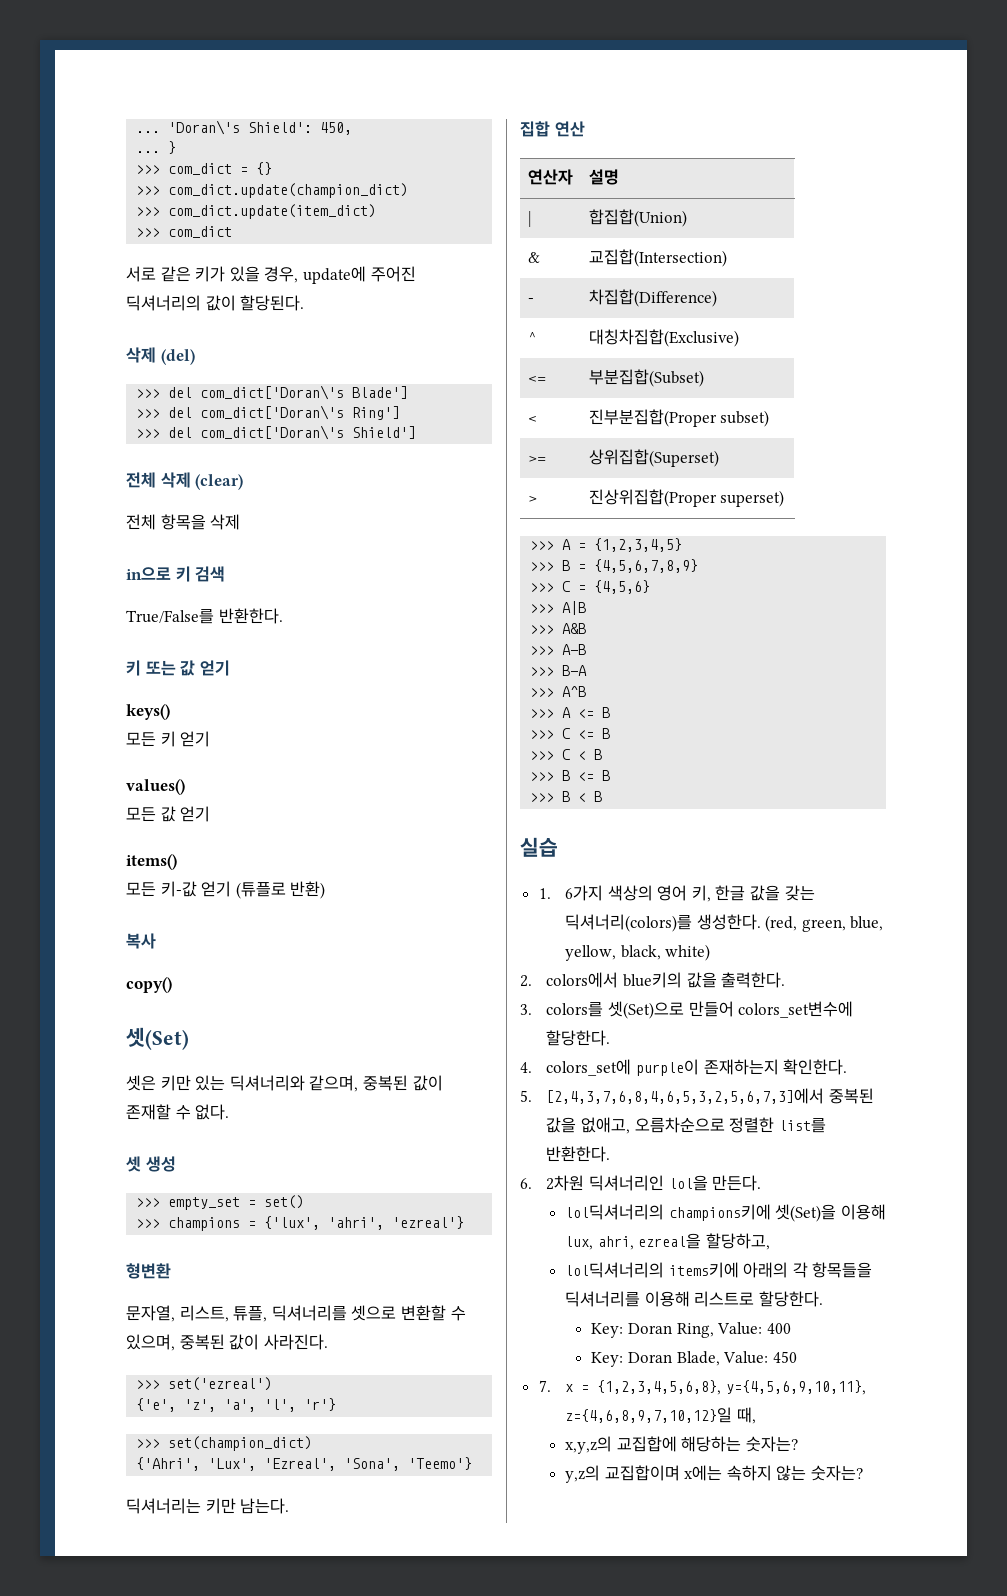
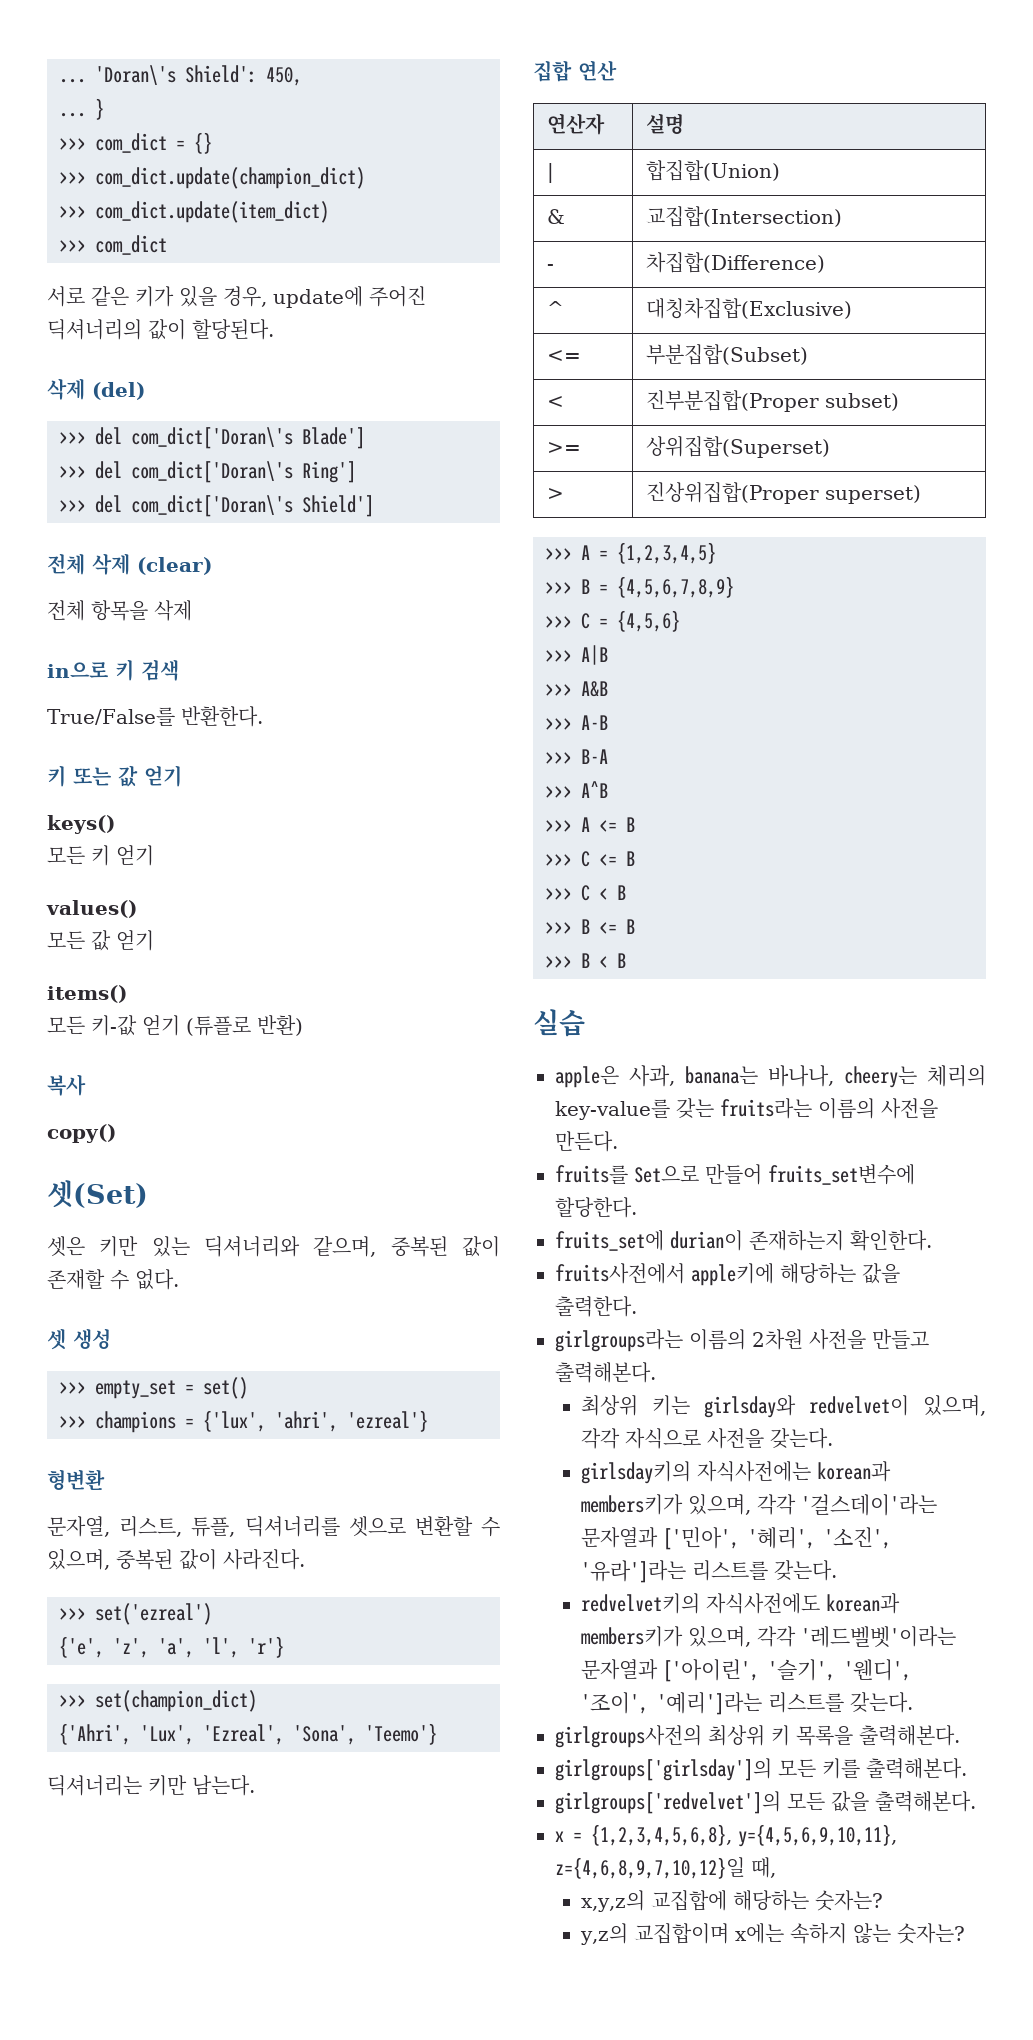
- 1. 6가지 색상의 영어 키, 한글 값을 갖는 딕셔너리(colors)를 생성한다. (red, green, blue, yellow, black, white)
- 2. colors에서 blue키의 값을 출력한다.
- 3. colors를 셋(Set)으로 만들어 colors_set변수에 할당한다.
- 4. colors_set에 purple이 존재하는지 확인한다.
- 5. [2,4,3,7,6,8,4,6,5,3,2,5,6,7,3]에서 중복된 값을 없애고, 오름차순으로 정렬한 list를 반환한다.
- 6. 2차원 딕셔너리인 lol을 만든다.
- lol딕셔너리의 champions키에 셋(Set)을 이용해 lux, ahri, ezreal을 할당하고,
- lol딕셔너리의 items키에 아래의 각 항목들을 딕셔너리를 이용해 리스트로 할당한다.
- Key: Doran Ring, Value: 400
- Key: Doran Blade, Value: 450
- 7. x = {1,2,3,4,5,6,8}, y={4,5,6,9,10,11}, z={4,6,8,9,7,10,12}일 때,
+ apple은 사과, banana는 바나나, cheery는 체리의 key-value를 갖는 fruits라는 이름의 사전을 만든다.
+ fruits를 Set으로 만들어 fruits_set변수에 할당한다.
+ fruits_set에 durian이 존재하는지 확인한다.
+ fruits사전에서 apple키에 해당하는 값을 출력한다.
+ girlgroups라는 이름의 2차원 사전을 만들고 출력해본다.
+ 최상위 키는 girlsday와 redvelvet이 있으며, 각각 자식으로 사전을 갖는다.
+ girlsday키의 자식사전에는 korean과 members키가 있으며, 각각 '걸스데이'라는 문자열과 ['민아', '혜리', '소진', '유라']라는 리스트를 갖는다.
+ redvelvet키의 자식사전에도 korean과 members키가 있으며, 각각 '레드벨벳'이라는 문자열과 ['아이린', '슬기', '웬디', '조이', '예리']라는 리스트를 갖는다.
+ girlgroups사전의 최상위 키 목록을 출력해본다.
+ girlgroups['girlsday']의 모든 키를 출력해본다.
+ girlgroups['redvelvet']의 모든 값을 출력해본다.
+ x = {1,2,3,4,5,6,8}, y={4,5,6,9,10,11}, z={4,6,8,9,7,10,12}일 때,

